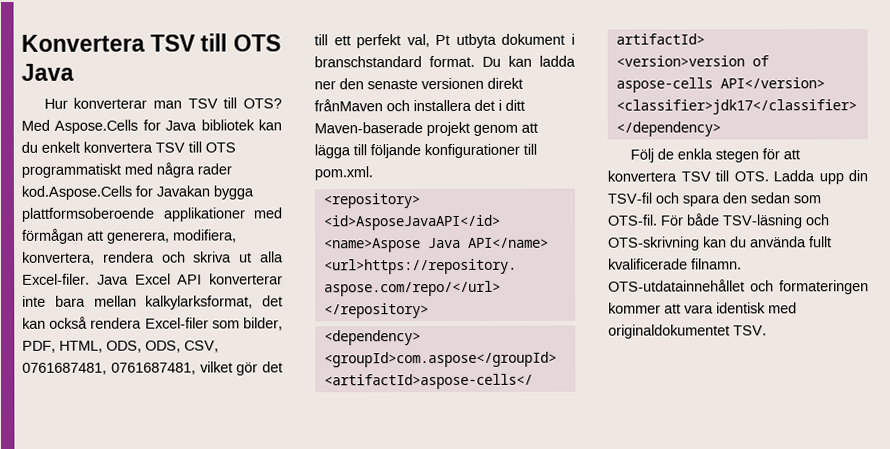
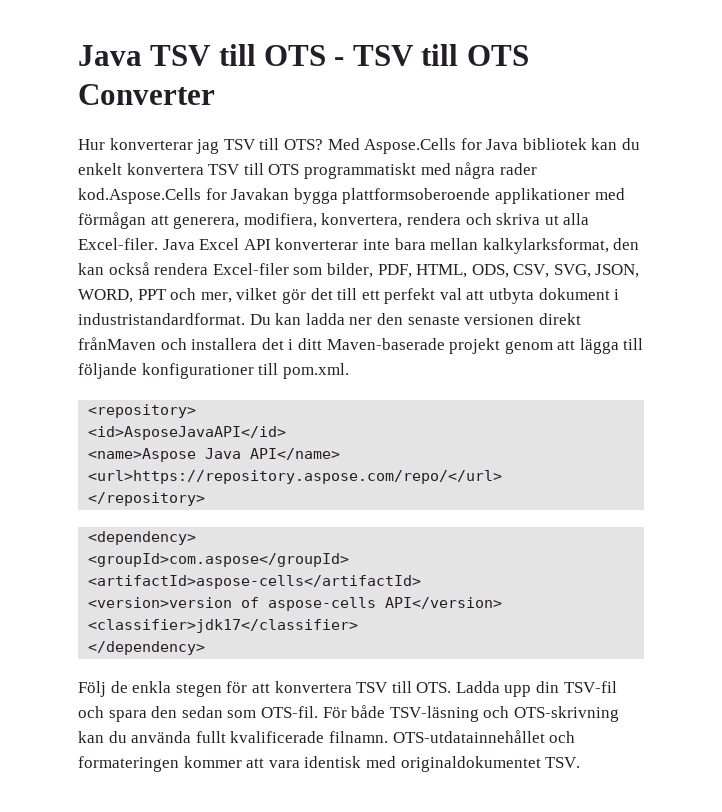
- Konvertera TSV till OTS Java
+ Java TSV till OTS - TSV till OTS Converter
- Hur konverterar man TSV till OTS?
+ Hur konverterar jag TSV till OTS?
- Java Excel API konverterar inte bara mellan kalkylarksformat, det kan också rendera Excel-filer som bilder, PDF, HTML, ODS, ODS, CSV, 0761687481, 0761687481, vilket gör det till ett perfekt val, Pt utbyta dokument i branschstandard format.
+ Java Excel API konverterar inte bara mellan kalkylarksformat, den kan också rendera Excel-filer som bilder, PDF, HTML, ODS, CSV, SVG, JSON, WORD, PPT och mer, vilket gör det till ett perfekt val att utbyta dokument i industristandardformat.

